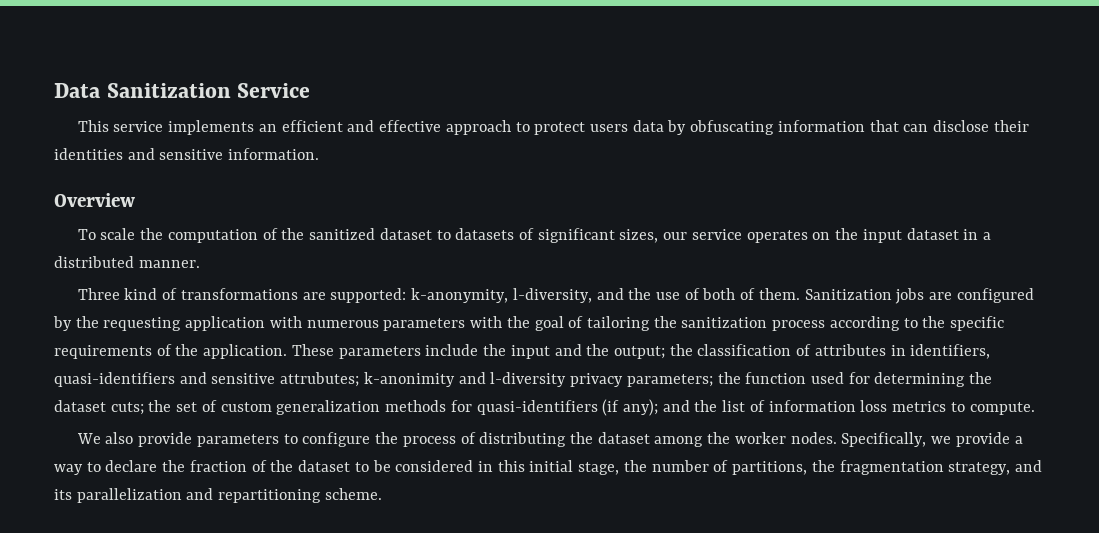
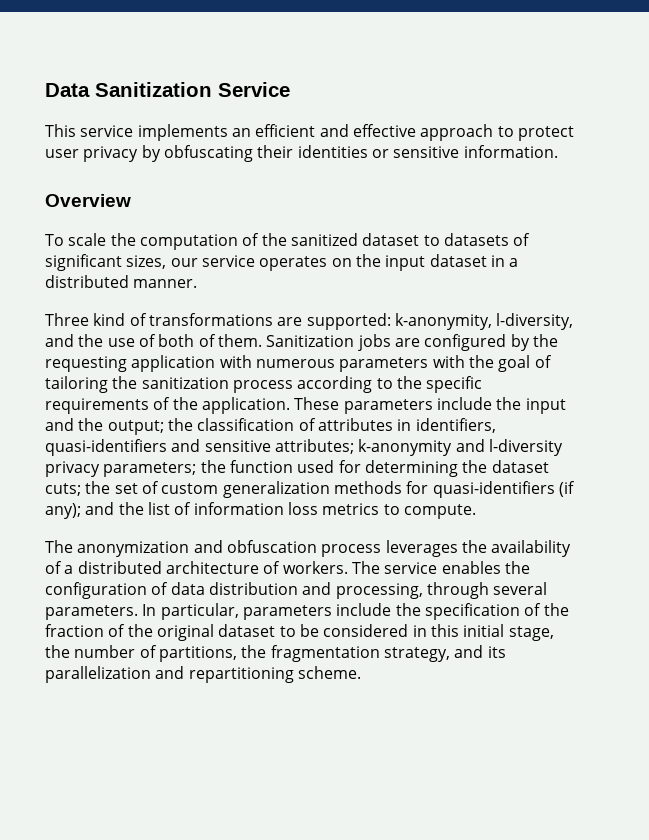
- This service implements an efficient and effective approach to protect users data by obfuscating information that can disclose their identities and sensitive information.
+ This service implements an efficient and effective approach to protect user privacy by obfuscating their identities or sensitive information.
- These parameters include the input and the output; the classification of attributes in identifiers, quasi-identifiers and sensitive attrubutes; k-anonimity and l-diversity privacy parameters; the function used for determining the dataset cuts; the set of custom generalization methods for quasi-identifiers (if any); and the list of information loss metrics to compute.
+ These parameters include the input and the output; the classification of attributes in identifiers, quasi-identifiers and sensitive attributes; k-anonymity and l-diversity privacy parameters; the function used for determining the dataset cuts; the set of custom generalization methods for quasi-identifiers (if any); and the list of information loss metrics to compute.
- We also provide parameters to configure the process of distributing the dataset among the worker nodes. Specifically, we provide a way to declare the fraction of the dataset to be considered in this initial stage, the number of partitions, the fragmentation strategy, and its parallelization and repartitioning scheme.
+ The anonymization and obfuscation process leverages the availability of a distributed architecture of workers. The service enables the configuration of data distribution and processing, through several parameters. In particular, parameters include the specification of the fraction of the original dataset to be considered in this initial stage, the number of partitions, the fragmentation strategy, and its parallelization and repartitioning scheme.

